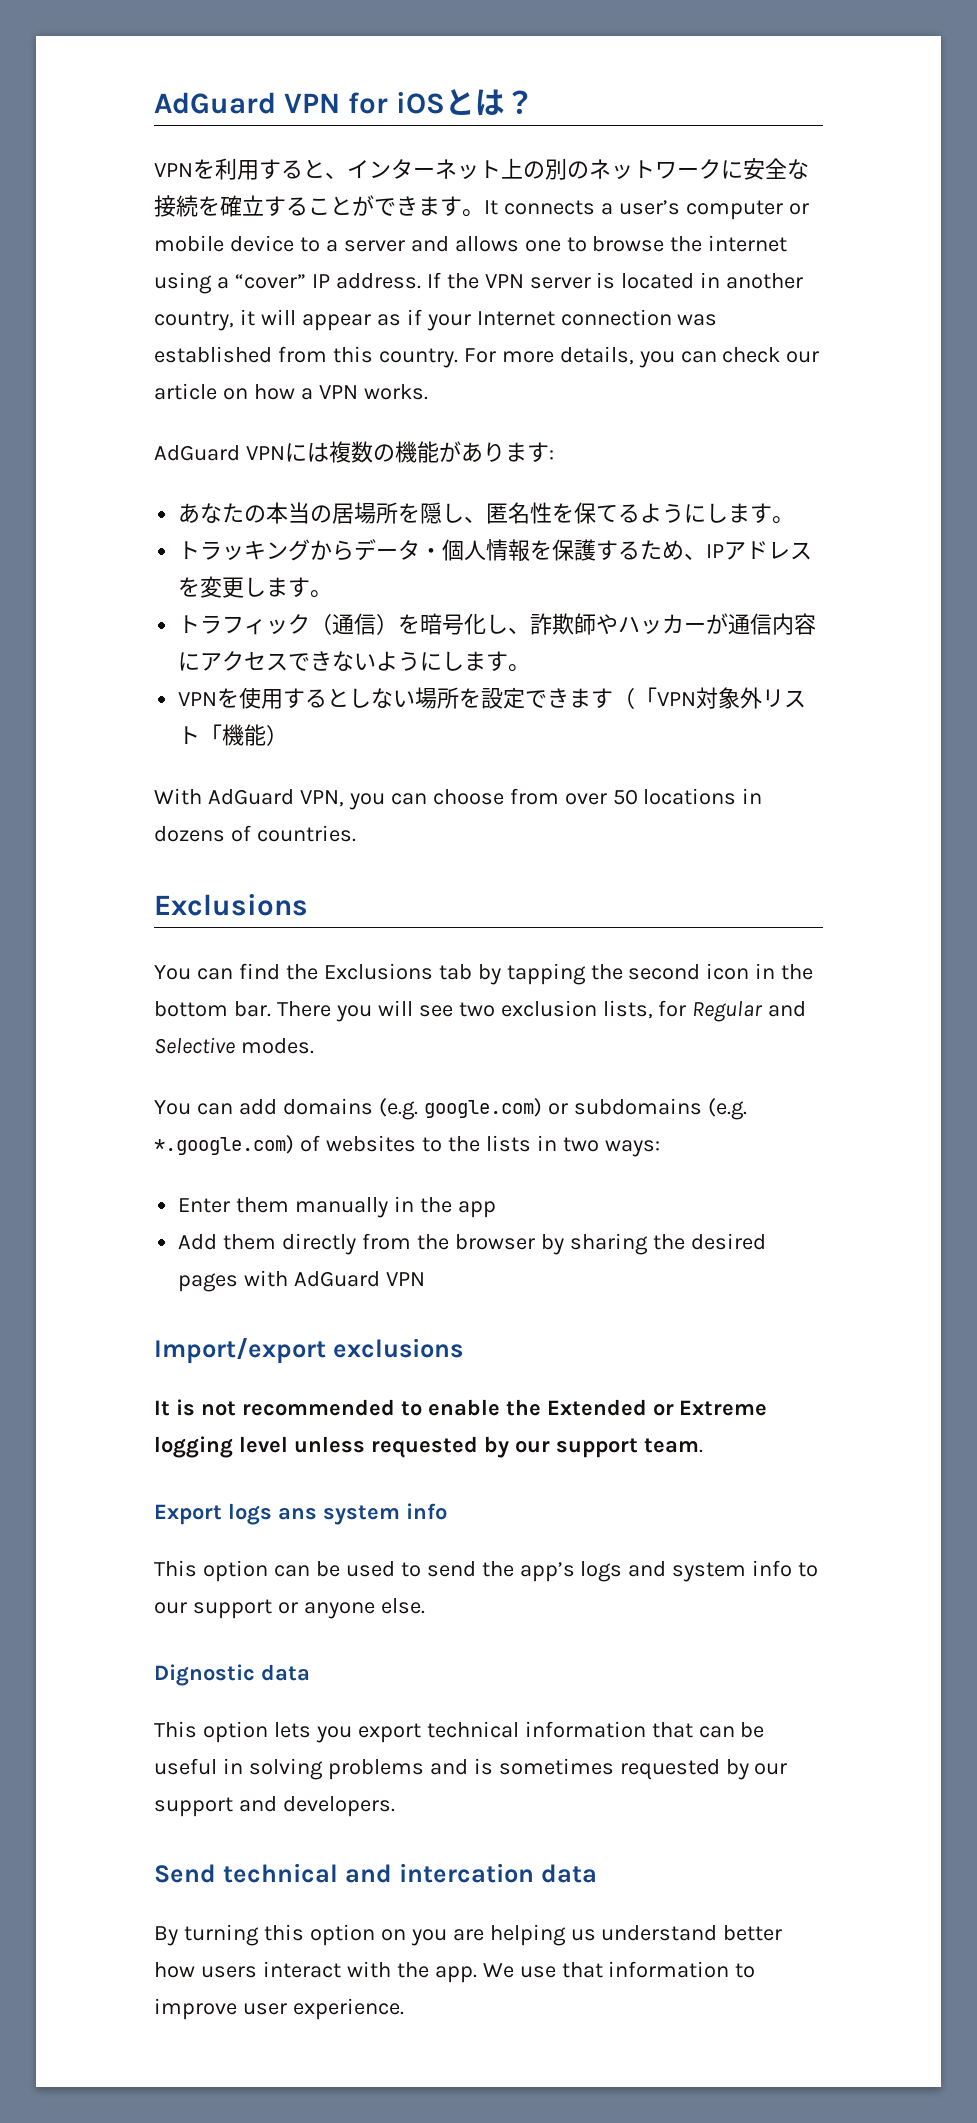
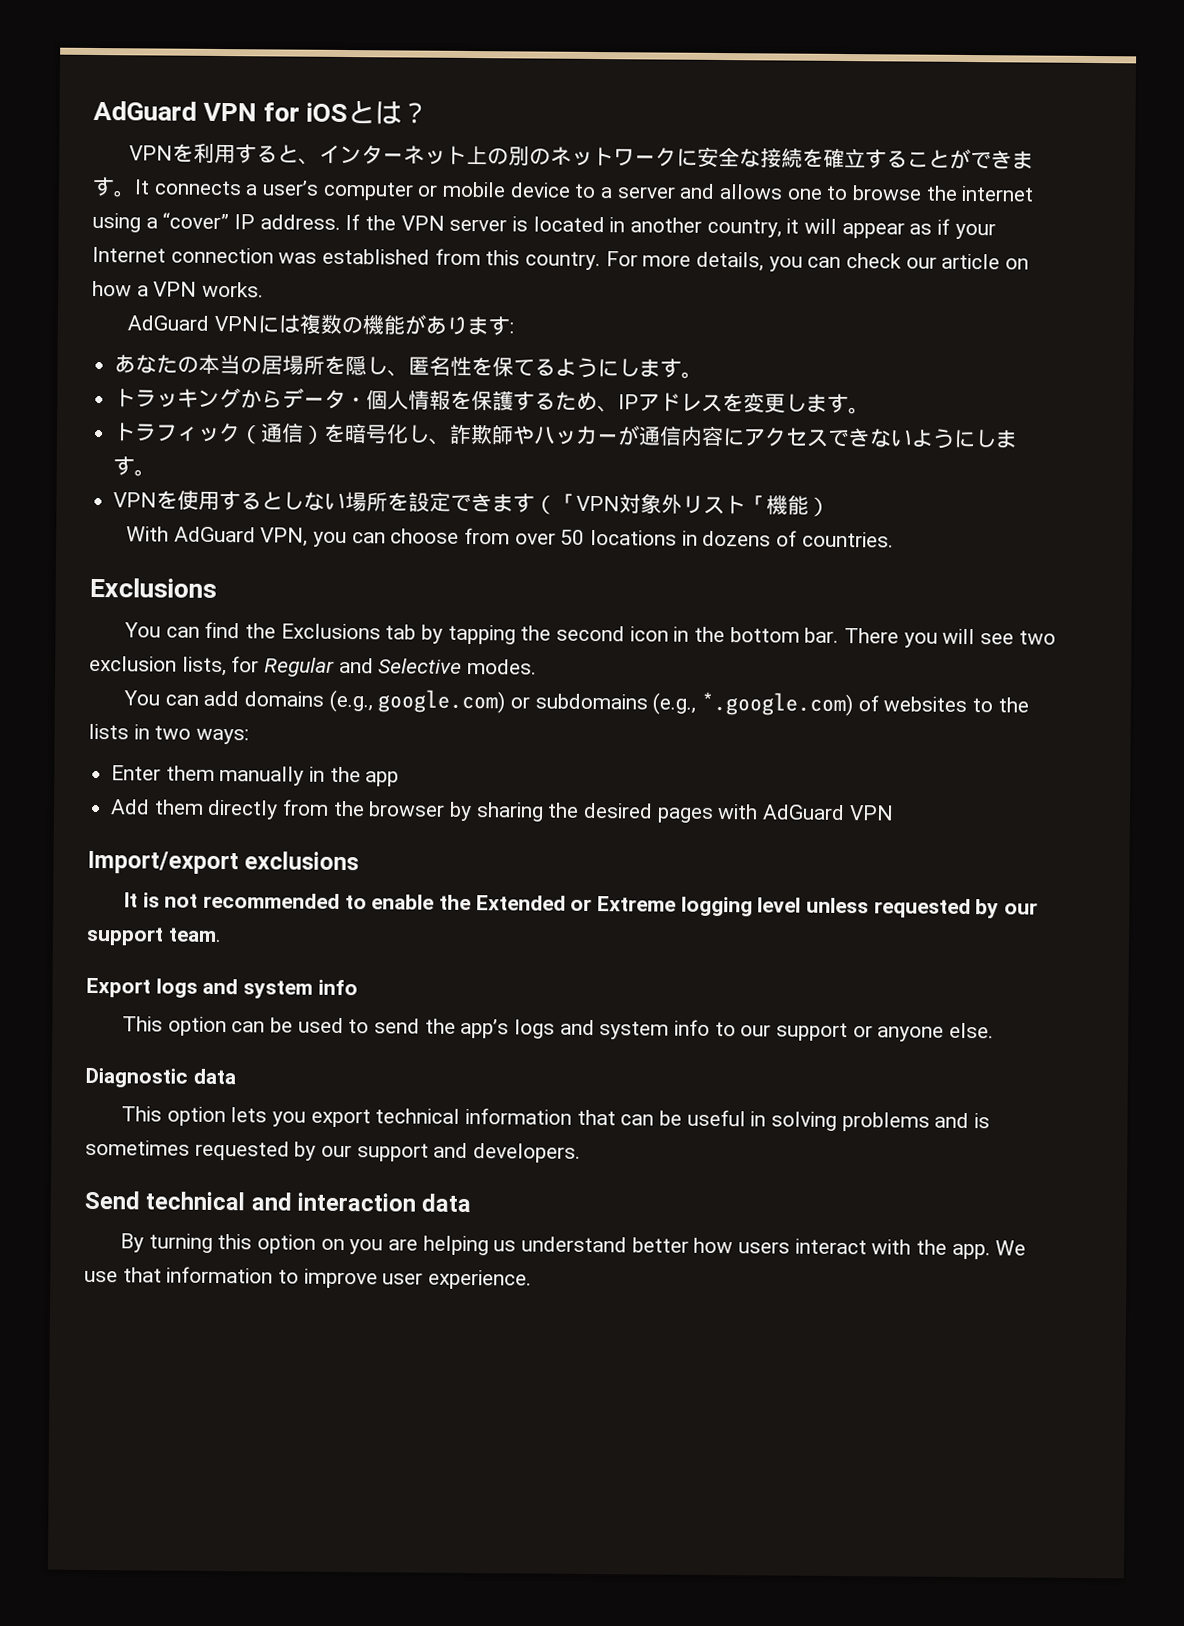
- You can add domains (e.g. google.com) or subdomains (e.g. *.google.com) of websites to the lists in two ways:
+ You can add domains (e.g., google.com) or subdomains (e.g., *.google.com) of websites to the lists in two ways:
- Export logs ans system info
+ Export logs and system info
- Dignostic data
+ Diagnostic data
- Send technical and intercation data
+ Send technical and interaction data

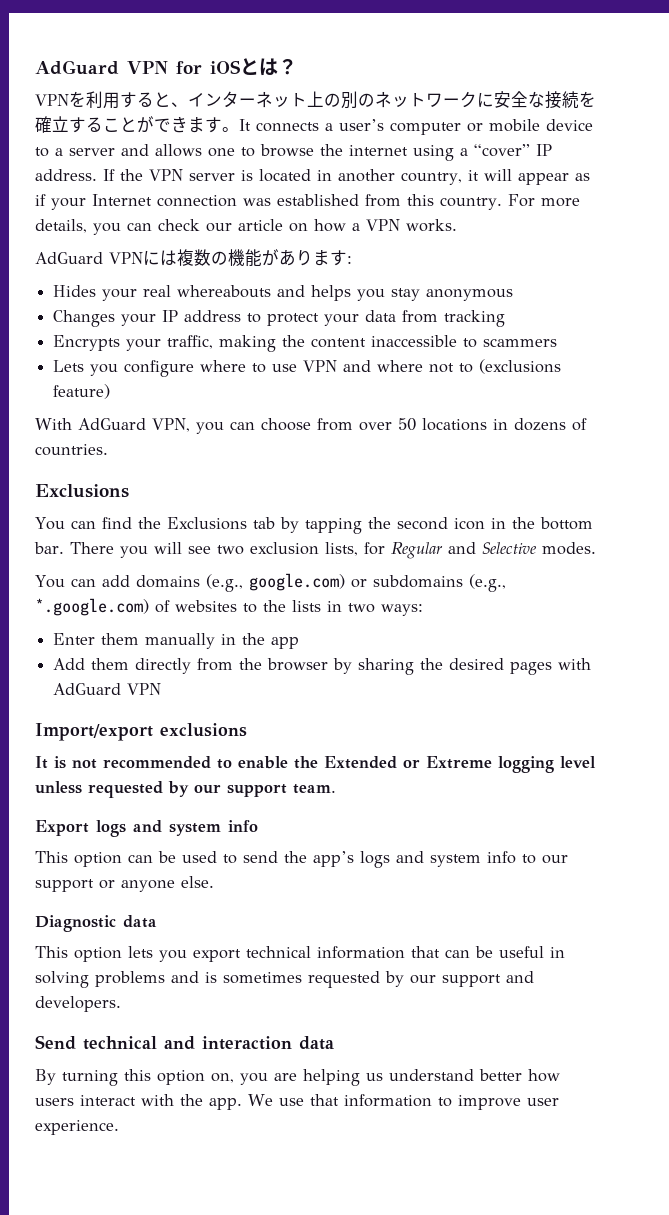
- あなたの本当の居場所を隠し、匿名性を保てるようにします。
- トラッキングからデータ・個人情報を保護するため、IPアドレスを変更します。
- トラフィック（通信）を暗号化し、詐欺師やハッカーが通信内容にアクセスできないようにします。
- VPNを使用するとしない場所を設定できます（「VPN対象外リスト「機能）
+ Hides your real whereabouts and helps you stay anonymous
+ Changes your IP address to protect your data from tracking
+ Encrypts your traffic, making the content inaccessible to scammers
+ Lets you configure where to use VPN and where not to (exclusions feature)
- By turning this option on you are helping us understand better how users interact with the app.
+ By turning this option on, you are helping us understand better how users interact with the app.

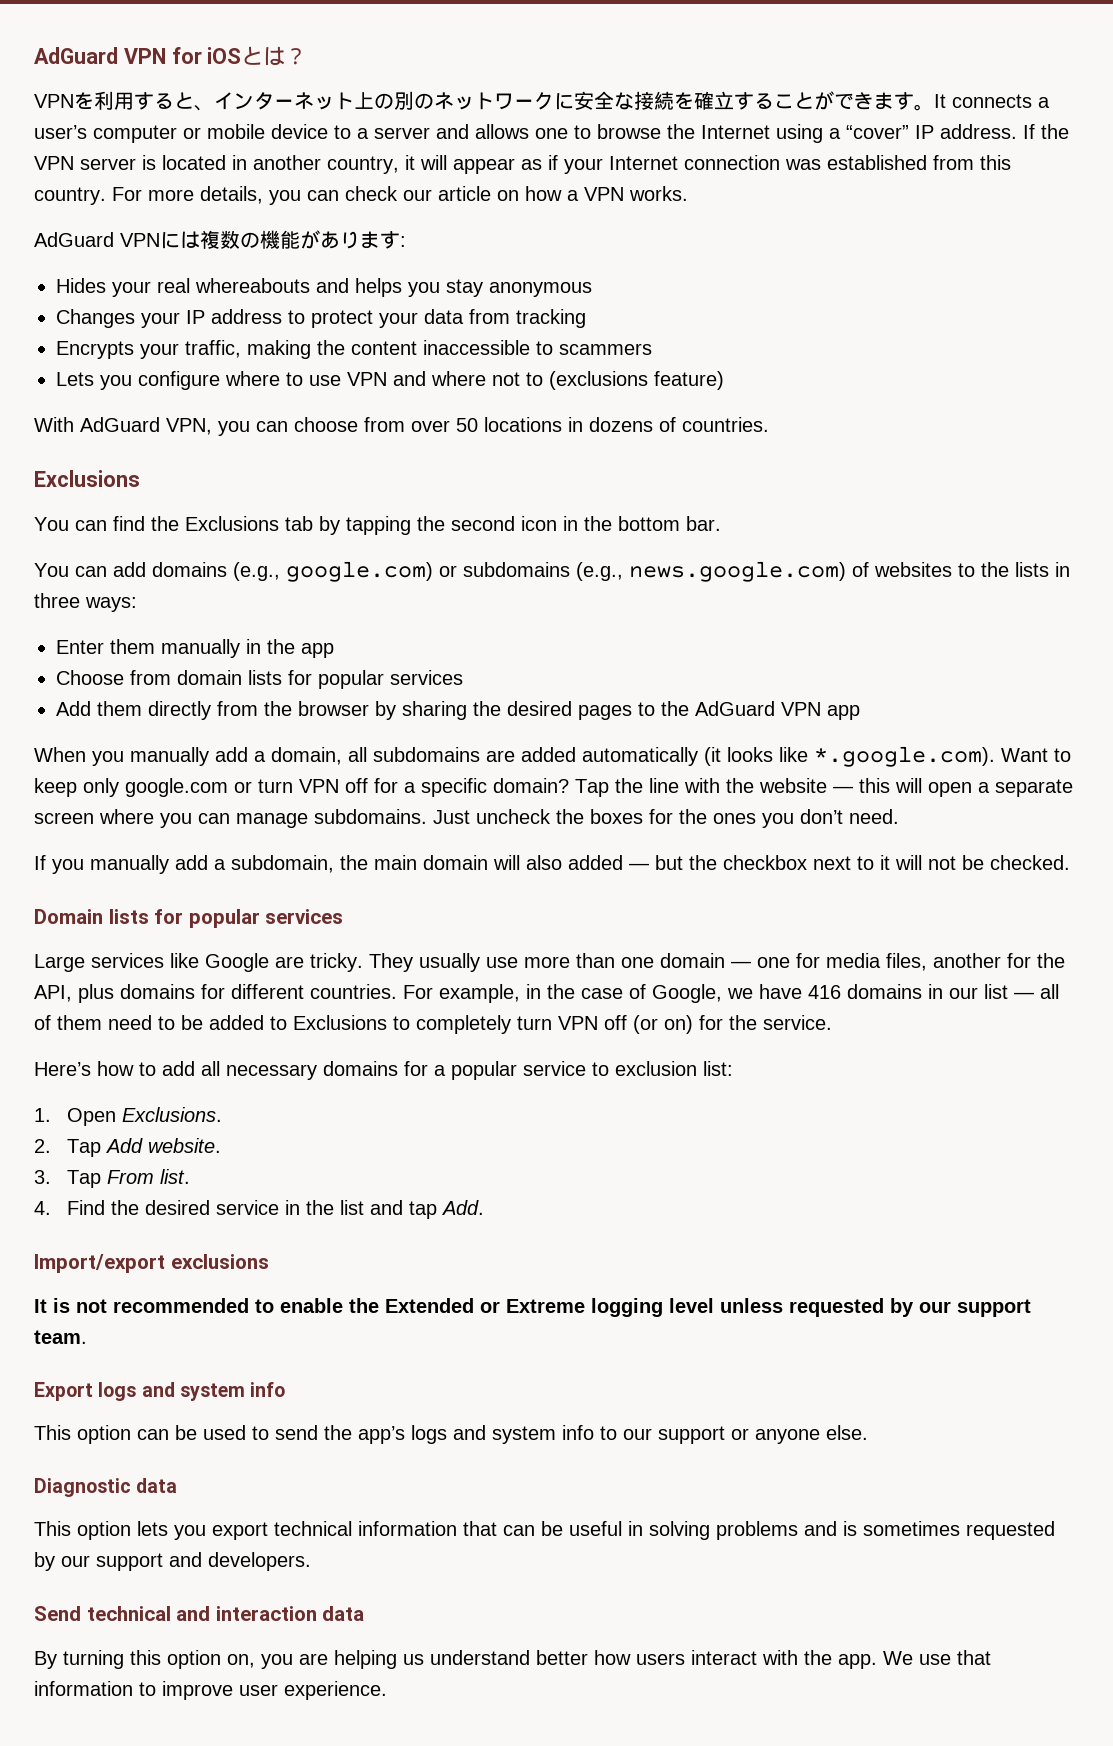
- It connects a user’s computer or mobile device to a server and allows one to browse the internet using a “cover” IP address.
+ It connects a user’s computer or mobile device to a server and allows one to browse the Internet using a “cover” IP address.
- There you will see two exclusion lists, for Regular and Selective modes.
- You can add domains (e.g., google.com) or subdomains (e.g., *.google.com) of websites to the lists in two ways:
+ You can add domains (e.g., google.com) or subdomains (e.g., news.google.com) of websites to the lists in three ways:
+ Choose from domain lists for popular services
- Add them directly from the browser by sharing the desired pages with AdGuard VPN
+ Add them directly from the browser by sharing the desired pages to the AdGuard VPN app
+ When you manually add a domain, all subdomains are added automatically (it looks like *.google.com). Want to keep only google.com or turn VPN off for a specific domain? Tap the line with the website — this will open a separate screen where you can manage subdomains. Just uncheck the boxes for the ones you don’t need.
+ If you manually add a subdomain, the main domain will also added — but the checkbox next to it will not be checked.
+ Domain lists for popular services
+ Large services like Google are tricky. They usually use more than one domain — one for media files, another for the API, plus domains for different countries. For example, in the case of Google, we have 416 domains in our list — all of them need to be added to Exclusions to completely turn VPN off (or on) for the service.
+ Here’s how to add all necessary domains for a popular service to exclusion list:
+ 1. Open Exclusions.
+ 2. Tap Add website.
+ 3. Tap From list.
+ 4. Find the desired service in the list and tap Add.

